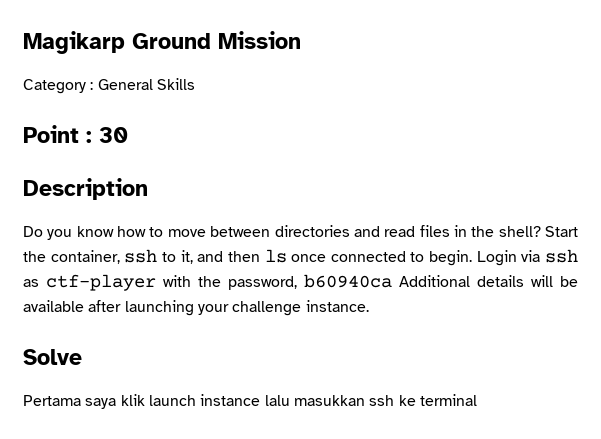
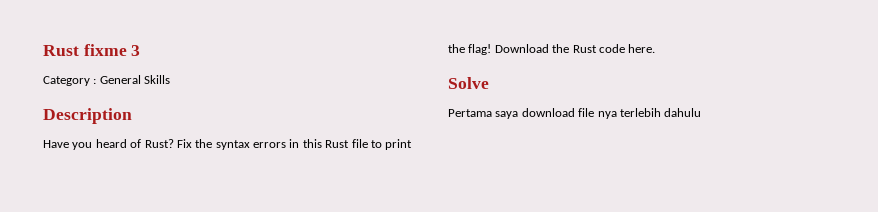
- Magikarp Ground Mission
+ Rust fixme 3
- Point : 30
  Description
- Do you know how to move between directories and read files in the shell? Start the container, ssh to it, and then ls once connected to begin. Login via ssh as ctf-player with the password, b60940ca Additional details will be available after launching your challenge instance.
+ Have you heard of Rust? Fix the syntax errors in this Rust file to print the flag! Download the Rust code here.
  Solve
- Pertama saya klik launch instance lalu masukkan ssh ke terminal
+ Pertama saya download file nya terlebih dahulu

